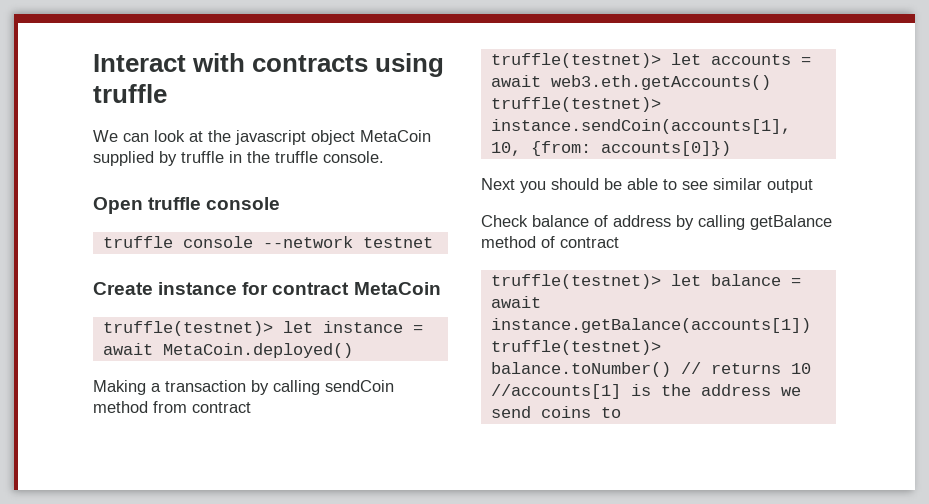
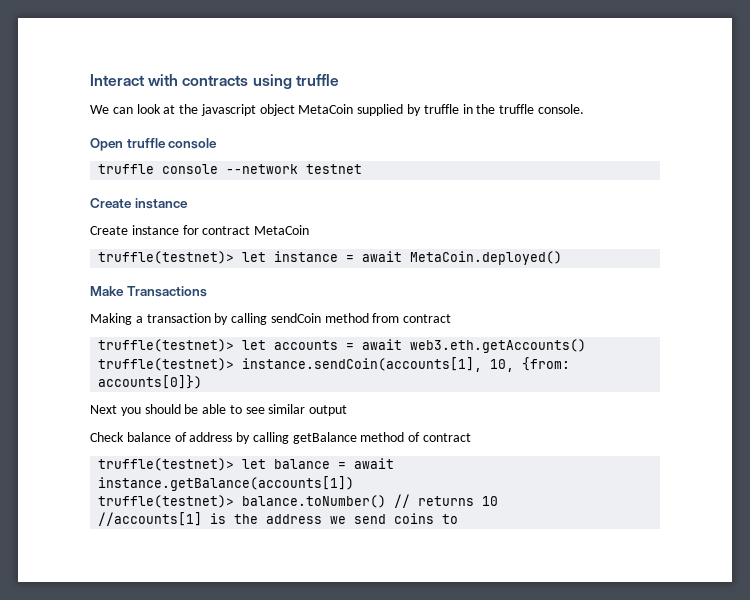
  truffle console --network testnet
+ Create instance
+ Make Transactions

